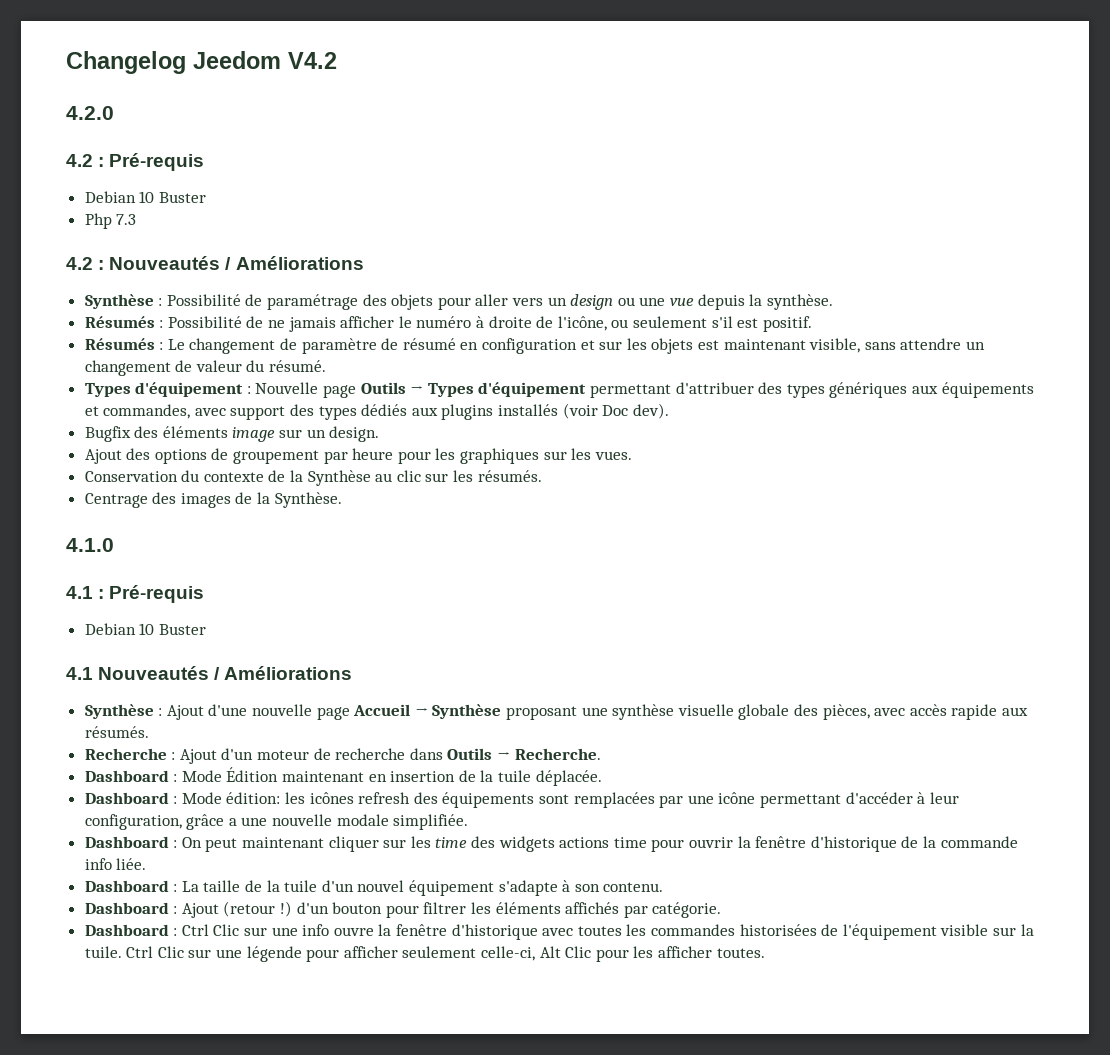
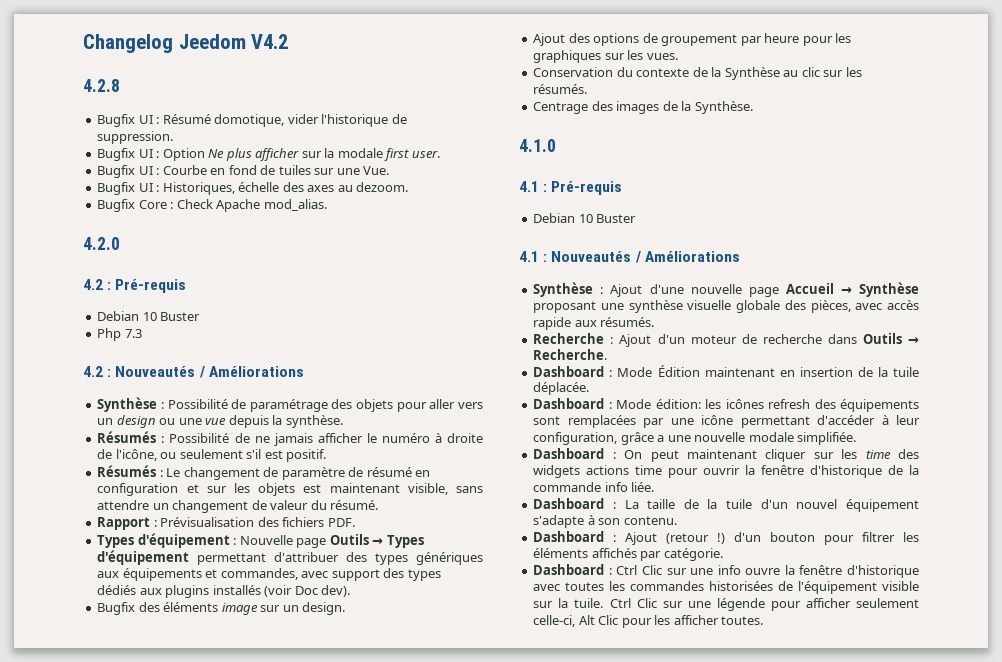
+ 4.2.8
+ Bugfix UI : Résumé domotique, vider l'historique de suppression.
+ Bugfix UI : Option Ne plus afficher sur la modale first user.
+ Bugfix UI : Courbe en fond de tuiles sur une Vue.
+ Bugfix UI : Historiques, échelle des axes au dezoom.
+ Bugfix Core : Check Apache mod_alias.
+ Rapport : Prévisualisation des fichiers PDF.
- 4.1 Nouveautés / Améliorations
+ 4.1 : Nouveautés / Améliorations

